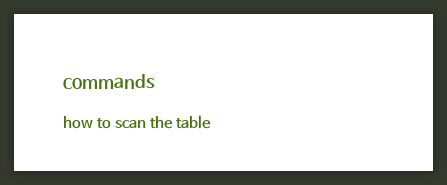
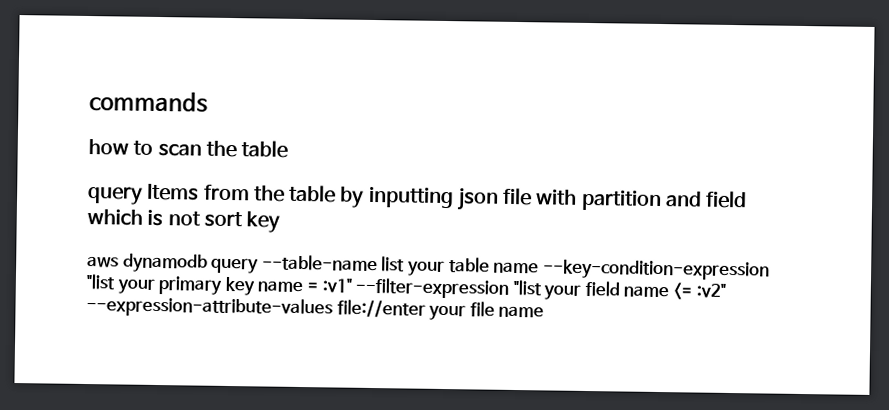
+ query Items from the table by inputting json file with partition and field which is not sort key
+ aws dynamodb query --table-name list your table name --key-condition-expression "list your primary key name = :v1" --filter-expression "list your field name <= :v2" --expression-attribute-values file://enter your file name

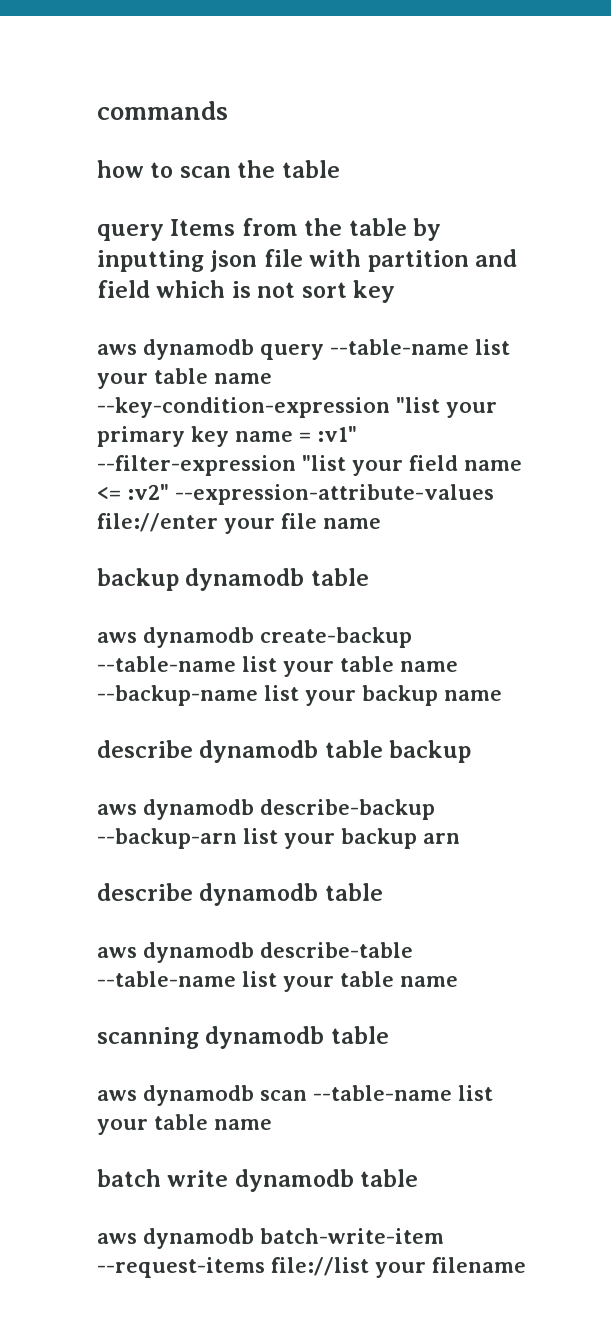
+ backup dynamodb table
+ aws dynamodb create-backup --table-name list your table name --backup-name list your backup name
+ describe dynamodb table backup
+ aws dynamodb describe-backup --backup-arn list your backup arn
+ describe dynamodb table
+ aws dynamodb describe-table --table-name list your table name
+ scanning dynamodb table
+ aws dynamodb scan --table-name list your table name
+ batch write dynamodb table
+ aws dynamodb batch-write-item --request-items file://list your filename

